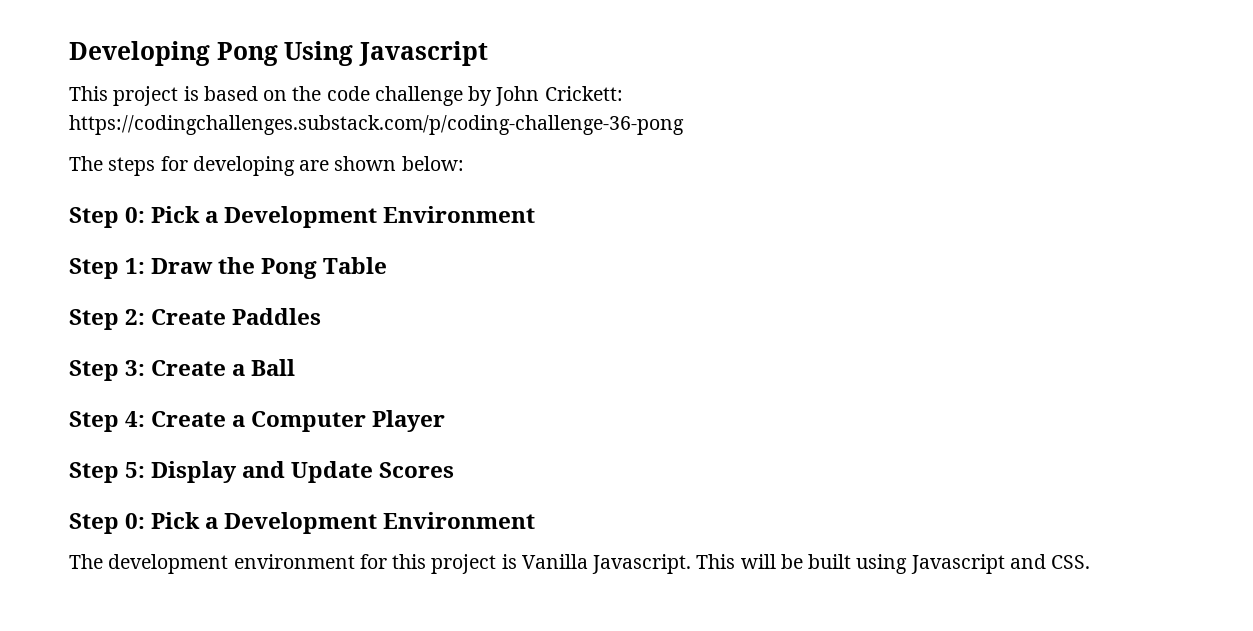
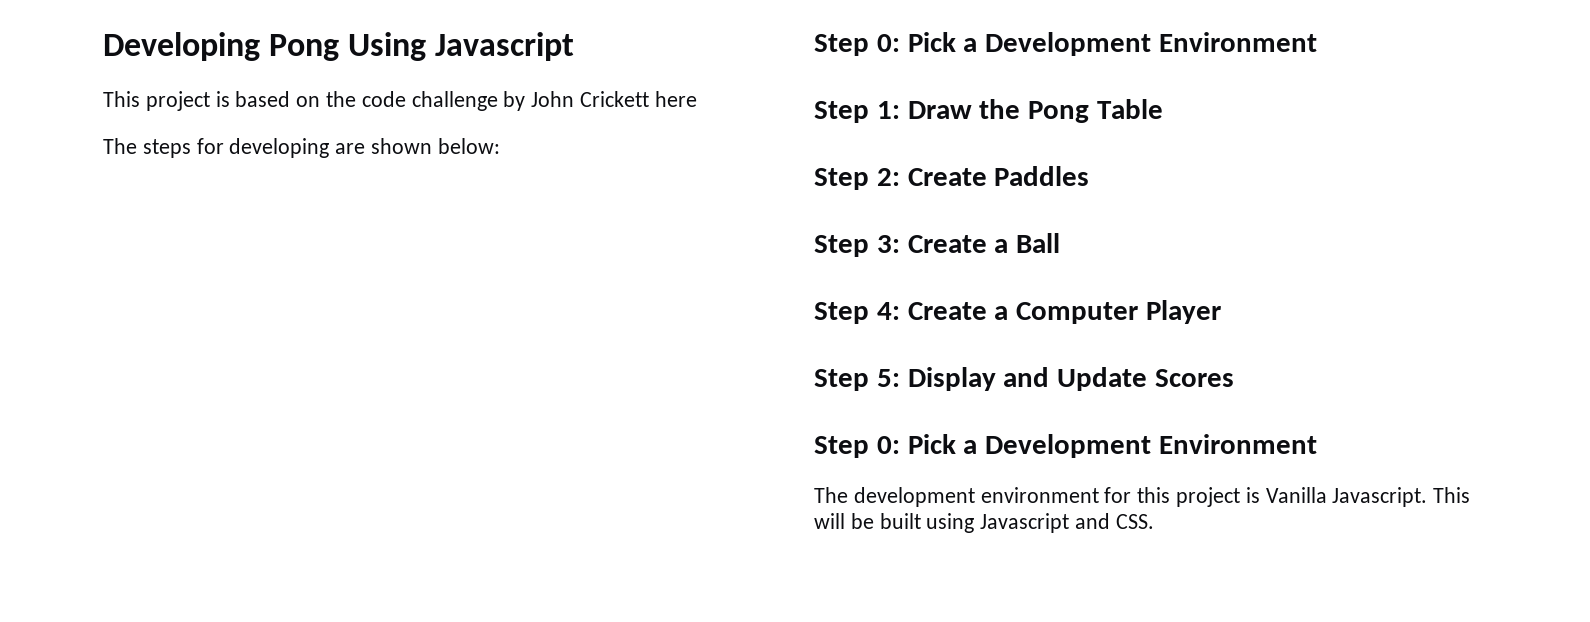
- This project is based on the code challenge by John Crickett: https://codingchallenges.substack.com/p/coding-challenge-36-pong
+ This project is based on the code challenge by John Crickett here

